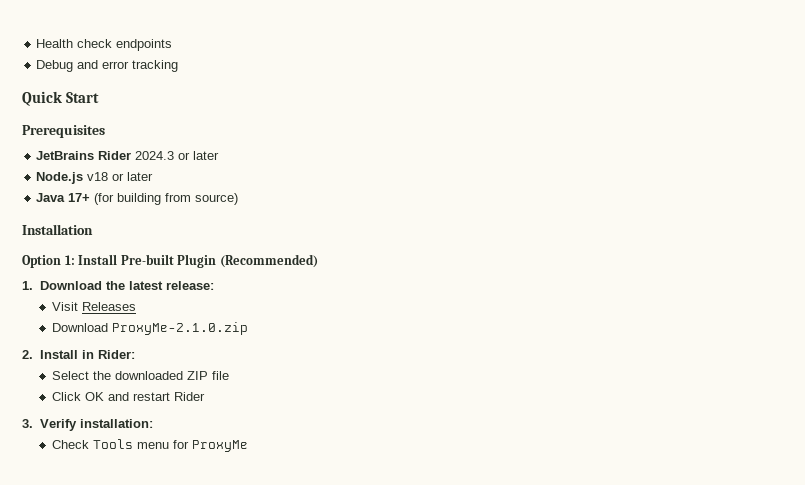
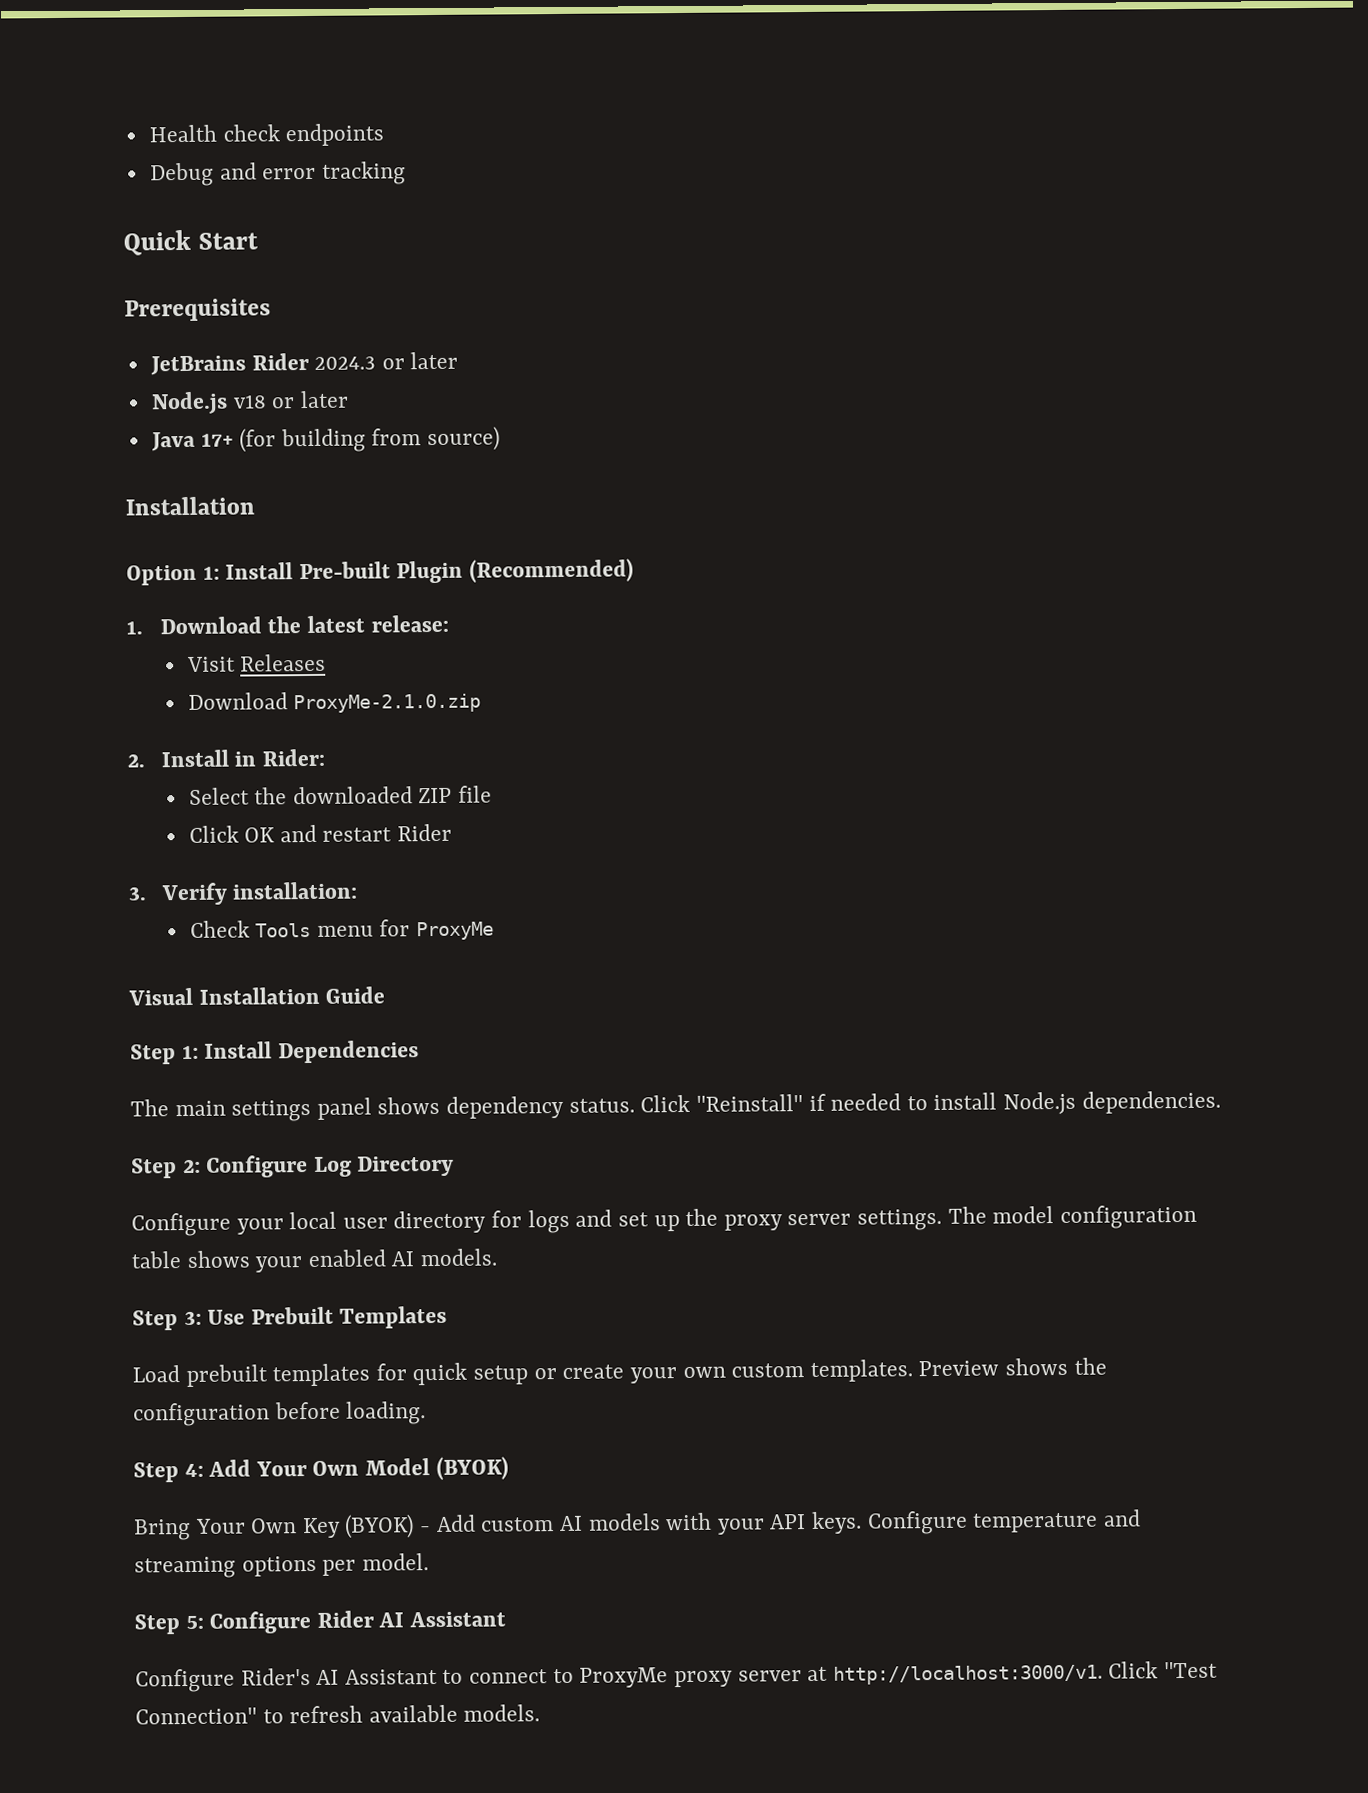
+ Visual Installation Guide
+ Step 1: Install Dependencies
+ The main settings panel shows dependency status. Click "Reinstall" if needed to install Node.js dependencies.
+ Step 2: Configure Log Directory
+ Configure your local user directory for logs and set up the proxy server settings. The model configuration table shows your enabled AI models.
+ Step 3: Use Prebuilt Templates
+ Load prebuilt templates for quick setup or create your own custom templates. Preview shows the configuration before loading.
+ Step 4: Add Your Own Model (BYOK)
+ Bring Your Own Key (BYOK) - Add custom AI models with your API keys. Configure temperature and streaming options per model.
+ Step 5: Configure Rider AI Assistant
+ Configure Rider's AI Assistant to connect to ProxyMe proxy server at http://localhost:3000/v1. Click "Test Connection" to refresh available models.

